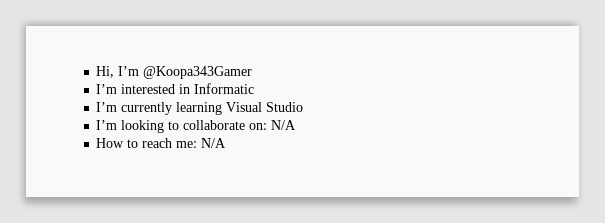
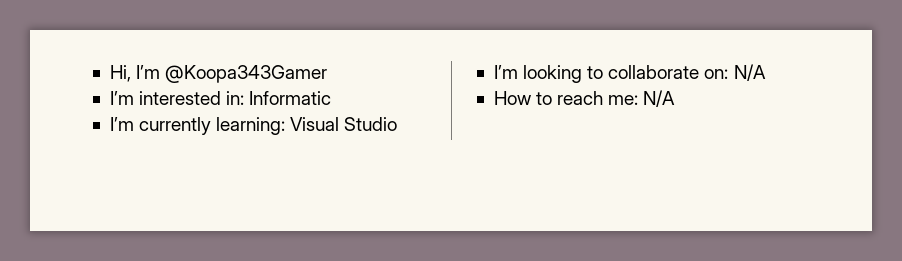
- I’m interested in Informatic
+ I’m interested in: Informatic
- I’m currently learning Visual Studio
+ I’m currently learning: Visual Studio

